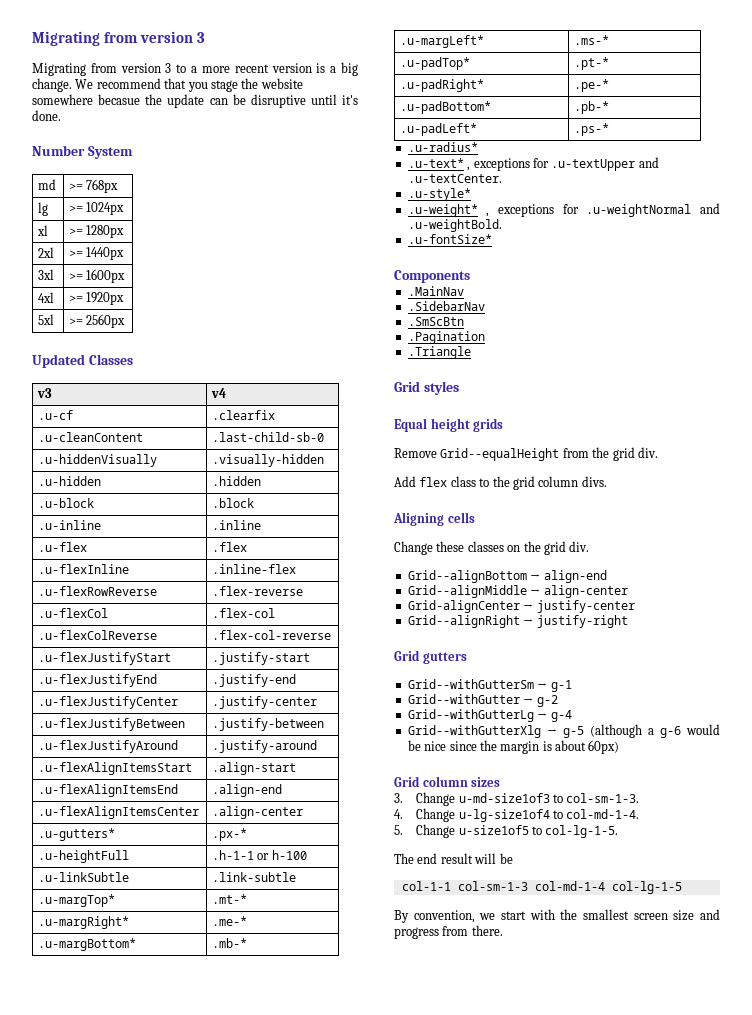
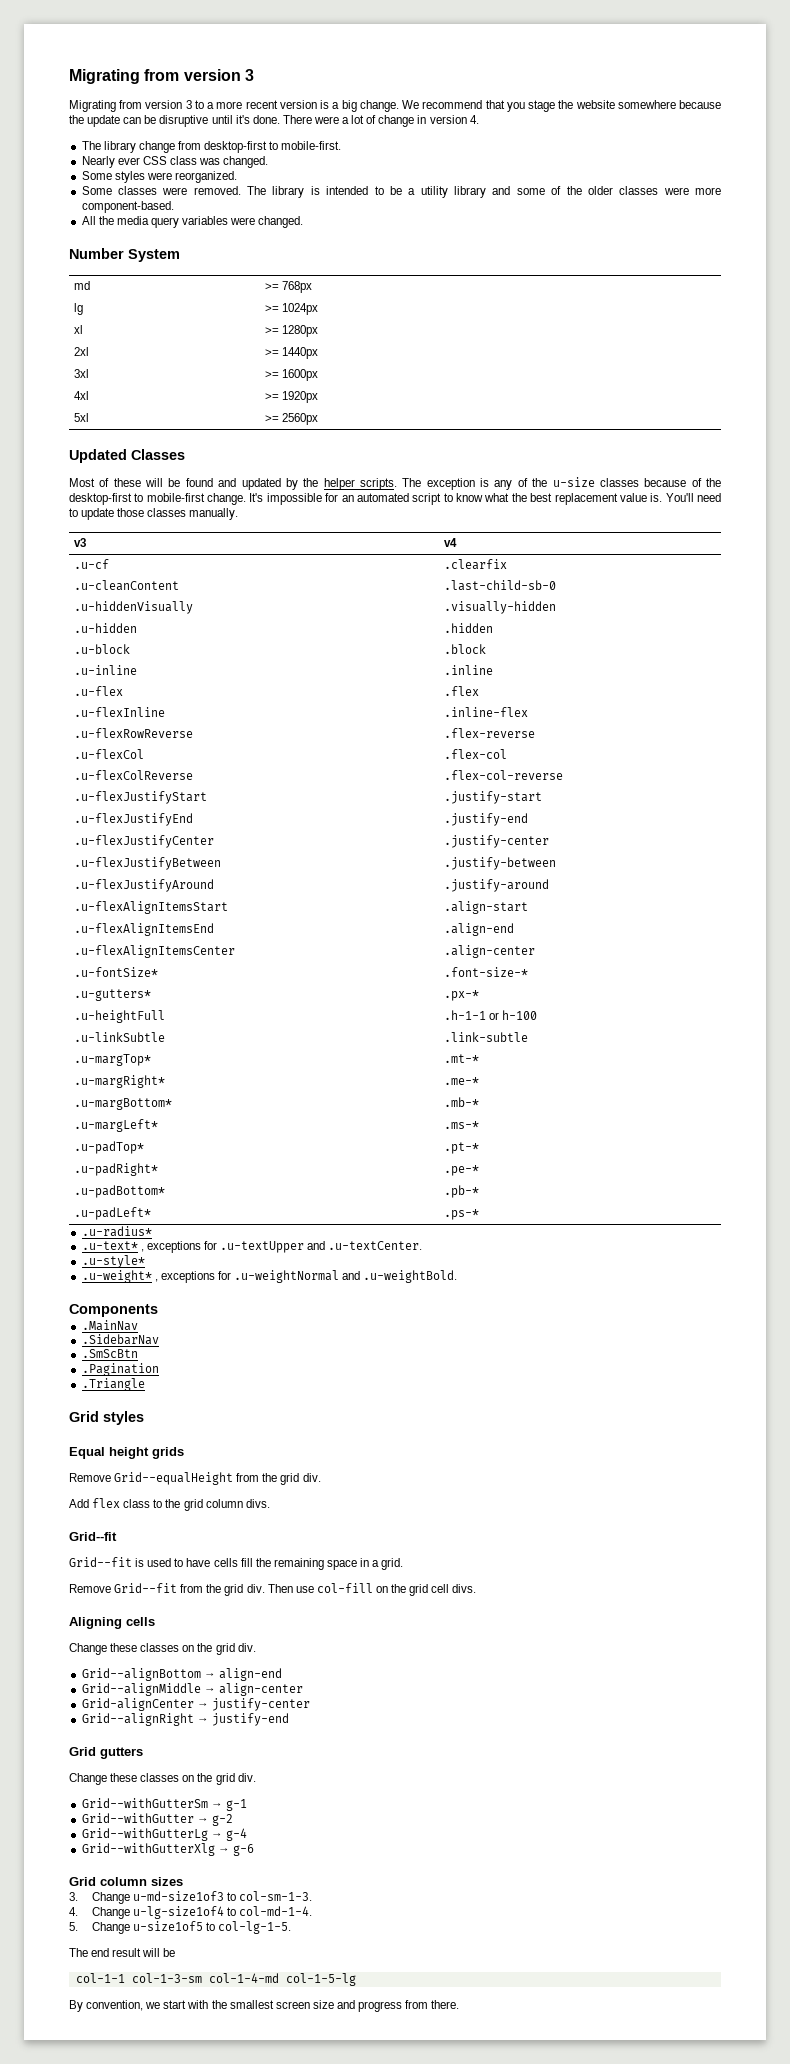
- We recommend that you stage the website somewhere becasue the update can be disruptive until it's done.
+ We recommend that you stage the website somewhere because the update can be disruptive until it's done. There were a lot of change in version 4.
+ The library change from desktop-first to mobile-first.
+ Nearly ever CSS class was changed.
+ Some styles were reorganized.
+ Some classes were removed. The library is intended to be a utility library and some of the older classes were more component-based.
+ All the media query variables were changed.
+ Most of these will be found and updated by the helper scripts. The exception is any of the u-size classes because of the desktop-first to mobile-first change. It's impossible for an automated script to know what the best replacement value is. You'll need to update those classes manually.
+ .u-fontSize* | .font-size-*
- .u-fontSize*
  Add flex class to the grid column divs.
+ Grid--fit
+ Grid--fit is used to have cells fill the remaining space in a grid.
+ Remove Grid--fit from the grid div. Then use col-fill on the grid cell divs.
- Grid--alignRight → justify-right
+ Grid--alignRight → justify-end
  Grid gutters
+ Change these classes on the grid div.
- Grid--withGutterXlg → g-5 (although a g-6 would be nice since the margin is about 60px)
+ Grid--withGutterXlg → g-6
- col-1-1 col-sm-1-3 col-md-1-4 col-lg-1-5
+ col-1-1 col-1-3-sm col-1-4-md col-1-5-lg

